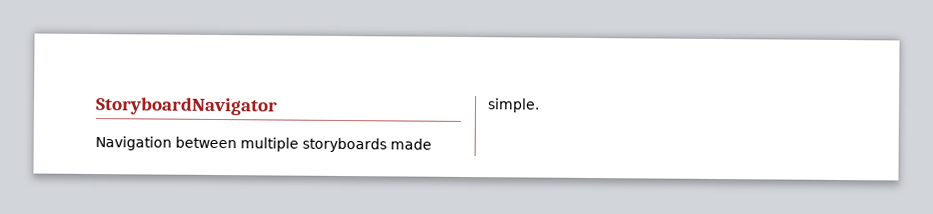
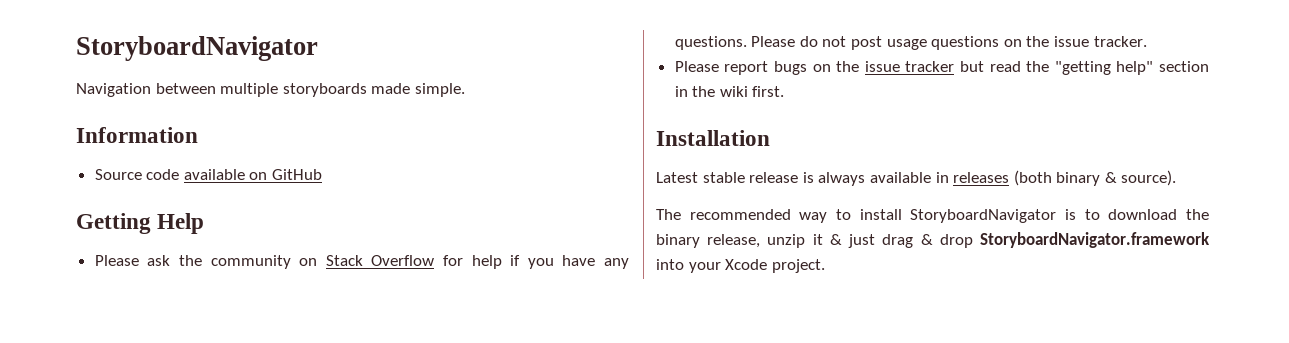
+ Information
+ Source code available on GitHub
+ Getting Help
+ Please ask the community on Stack Overflow for help if you have any questions. Please do not post usage questions on the issue tracker.
+ Please report bugs on the issue tracker but read the "getting help" section in the wiki first.
+ Installation
+ Latest stable release is always available in releases (both binary & source).
+ The recommended way to install StoryboardNavigator is to download the binary release, unzip it & just drag & drop StoryboardNavigator.framework into your Xcode project.

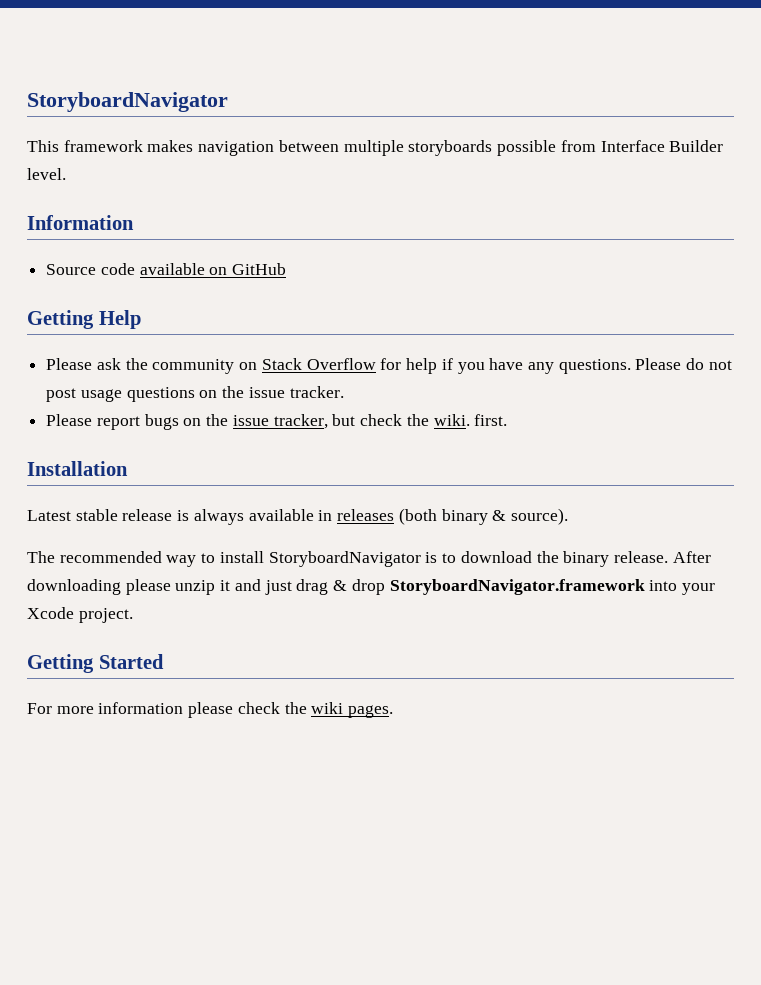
- Navigation between multiple storyboards made simple.
+ This framework makes navigation between multiple storyboards possible from Interface Builder level.
- Please report bugs on the issue tracker but read the "getting help" section in the wiki first.
+ Please report bugs on the issue tracker, but check the wiki. first.
- The recommended way to install StoryboardNavigator is to download the binary release, unzip it & just drag & drop StoryboardNavigator.framework into your Xcode project.
+ The recommended way to install StoryboardNavigator is to download the binary release. After downloading please unzip it and just drag & drop StoryboardNavigator.framework into your Xcode project.
+ Getting Started
+ For more information please check the wiki pages.

